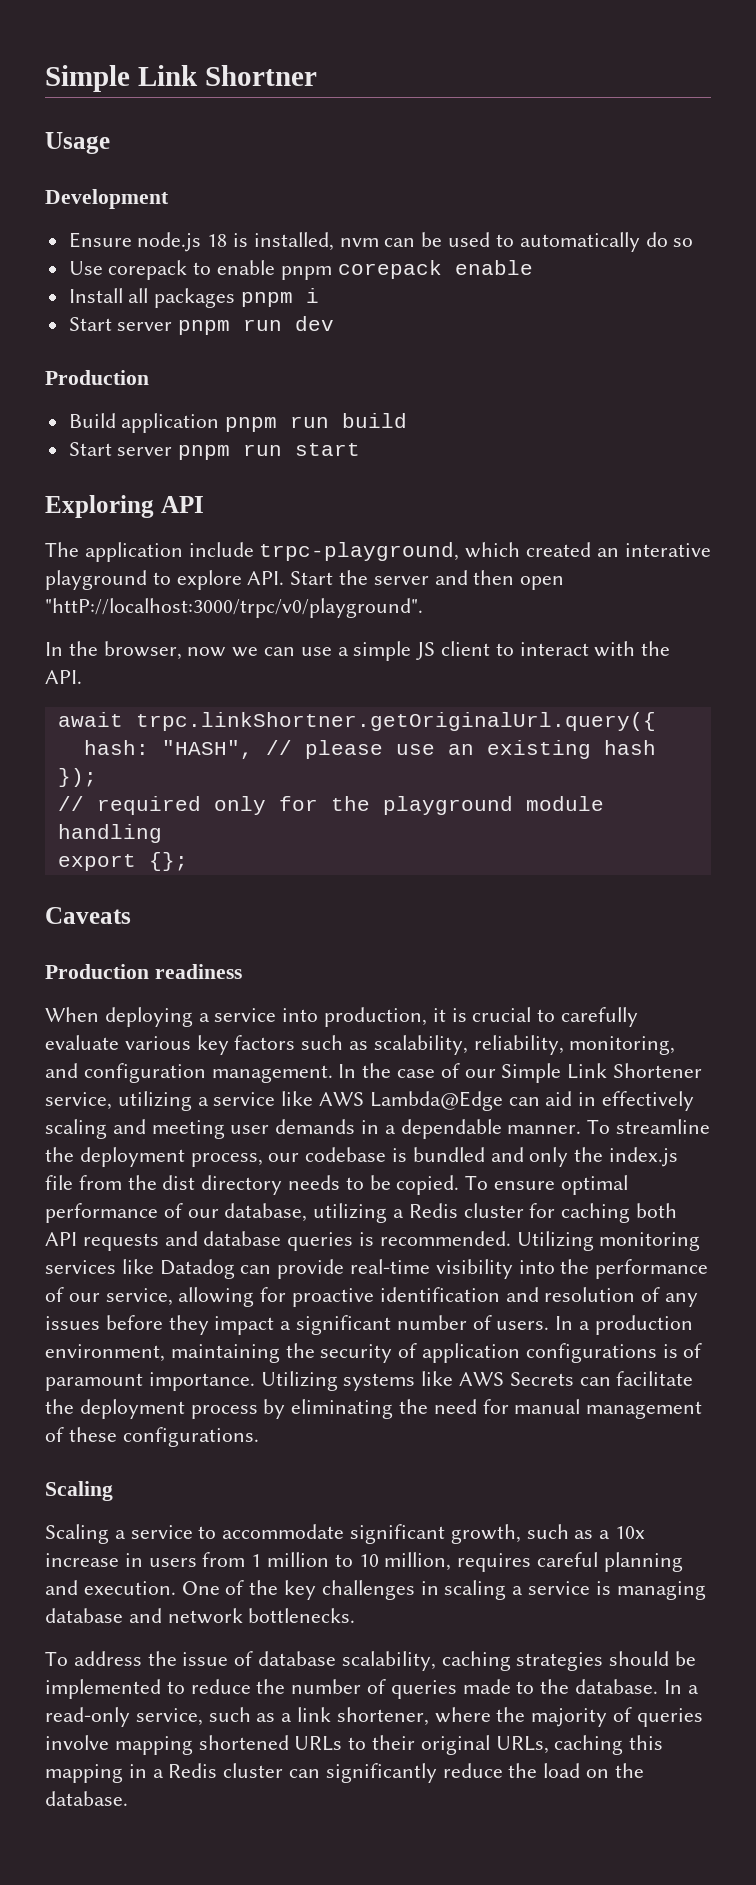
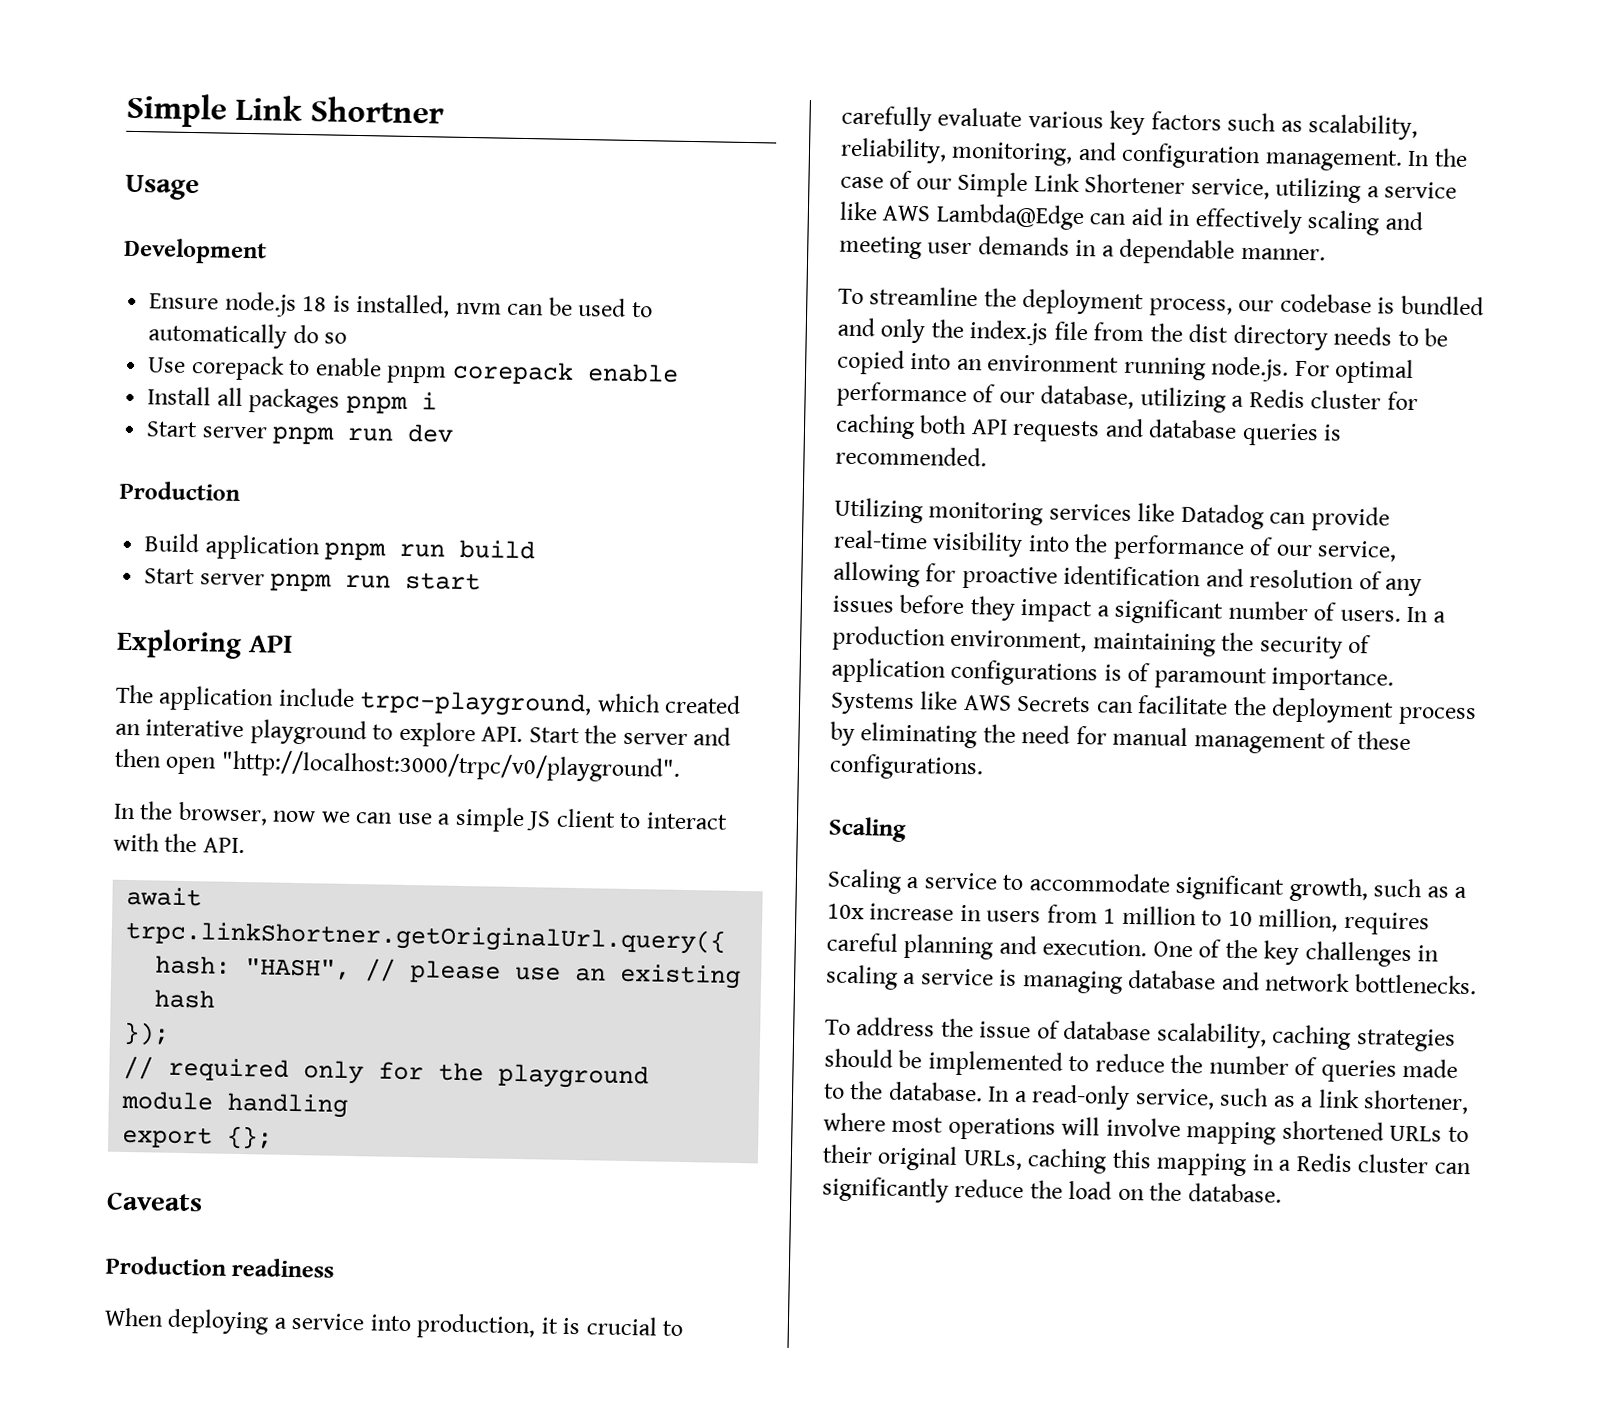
- The application include trpc-playground, which created an interative playground to explore API. Start the server and then open "httP://localhost:3000/trpc/v0/playground".
+ The application include trpc-playground, which created an interative playground to explore API. Start the server and then open "http://localhost:3000/trpc/v0/playground".
- In the case of our Simple Link Shortener service, utilizing a service like AWS Lambda@Edge can aid in effectively scaling and meeting user demands in a dependable manner. To streamline the deployment process, our codebase is bundled and only the index.js file from the dist directory needs to be copied. To ensure optimal performance of our database, utilizing a Redis cluster for caching both API requests and database queries is recommended. Utilizing monitoring services like Datadog can provide real-time visibility into the performance of our service, allowing for proactive identification and resolution of any issues before they impact a significant number of users.
+ In the case of our Simple Link Shortener service, utilizing a service like AWS Lambda@Edge can aid in effectively scaling and meeting user demands in a dependable manner.
+ To streamline the deployment process, our codebase is bundled and only the index.js file from the dist directory needs to be copied into an environment running node.js. For optimal performance of our database, utilizing a Redis cluster for caching both API requests and database queries is recommended.
+ Utilizing monitoring services like Datadog can provide real-time visibility into the performance of our service, allowing for proactive identification and resolution of any issues before they impact a significant number of users.
- Utilizing systems like AWS Secrets can facilitate the deployment process by eliminating the need for manual management of these configurations.
+ Systems like AWS Secrets can facilitate the deployment process by eliminating the need for manual management of these configurations.
- In a read-only service, such as a link shortener, where the majority of queries involve mapping shortened URLs to their original URLs, caching this mapping in a Redis cluster can significantly reduce the load on the database.
+ In a read-only service, such as a link shortener, where most operations will involve mapping shortened URLs to their original URLs, caching this mapping in a Redis cluster can significantly reduce the load on the database.

